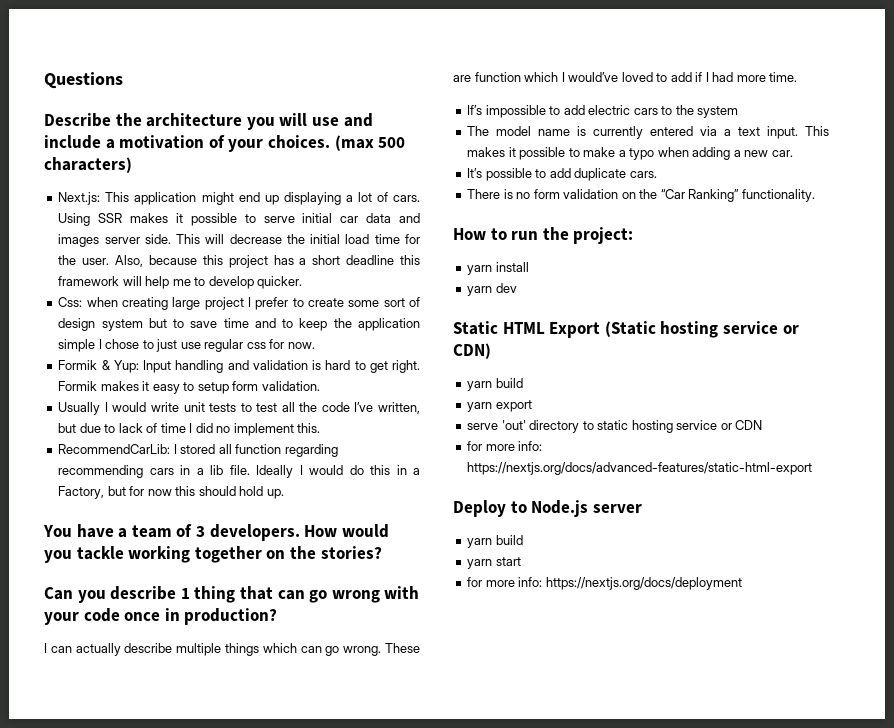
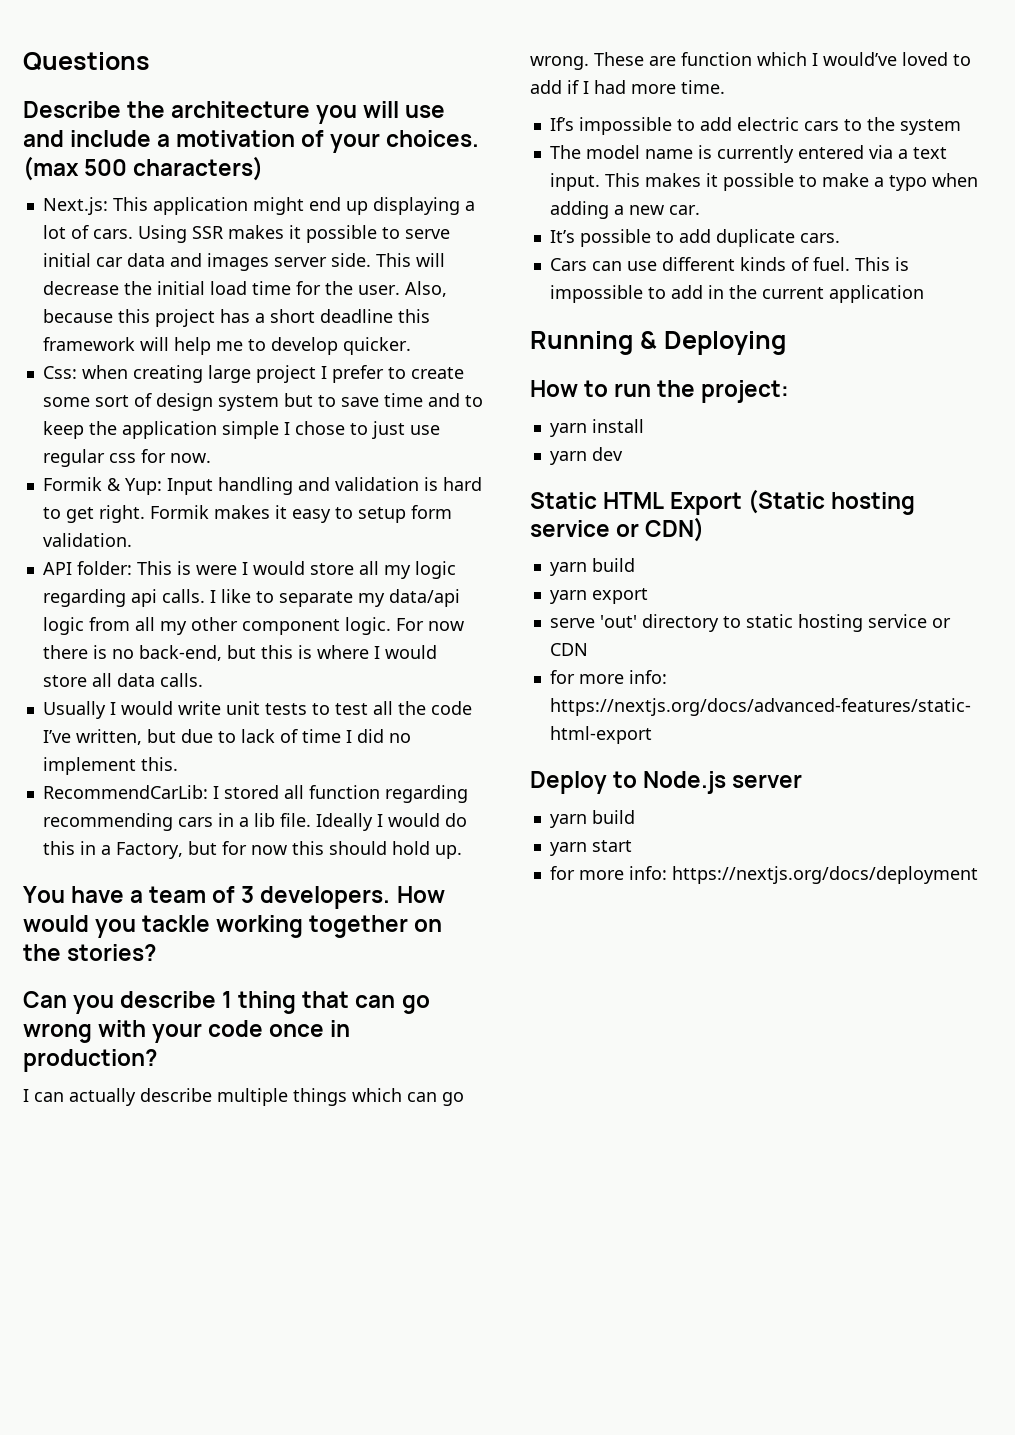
+ API folder: This is were I would store all my logic regarding api calls. I like to separate my data/api logic from all my other component logic. For now there is no back-end, but this is where I would store all data calls.
- There is no form validation on the “Car Ranking” functionality.
+ Cars can use different kinds of fuel. This is impossible to add in the current application
+ Running & Deploying

